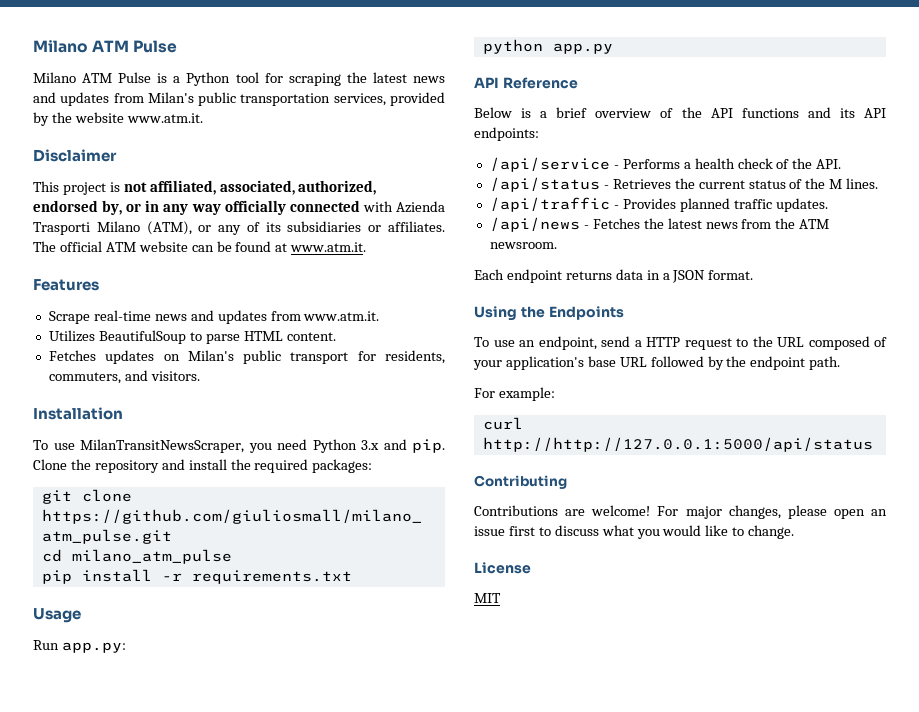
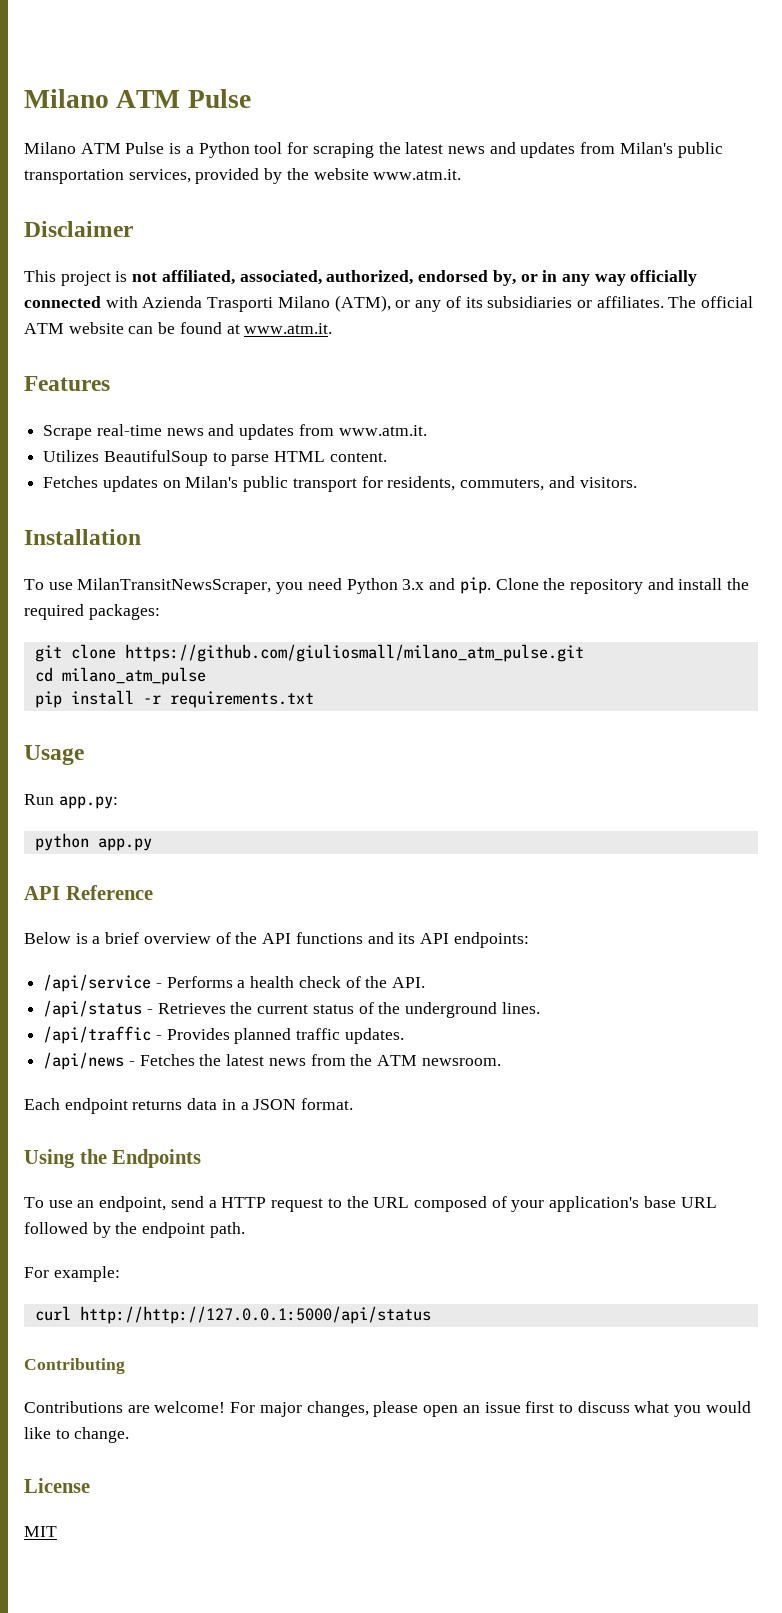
- /api/status - Retrieves the current status of the M lines.
+ /api/status - Retrieves the current status of the underground lines.

